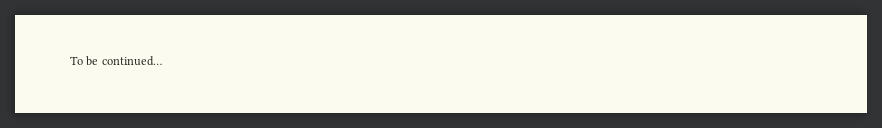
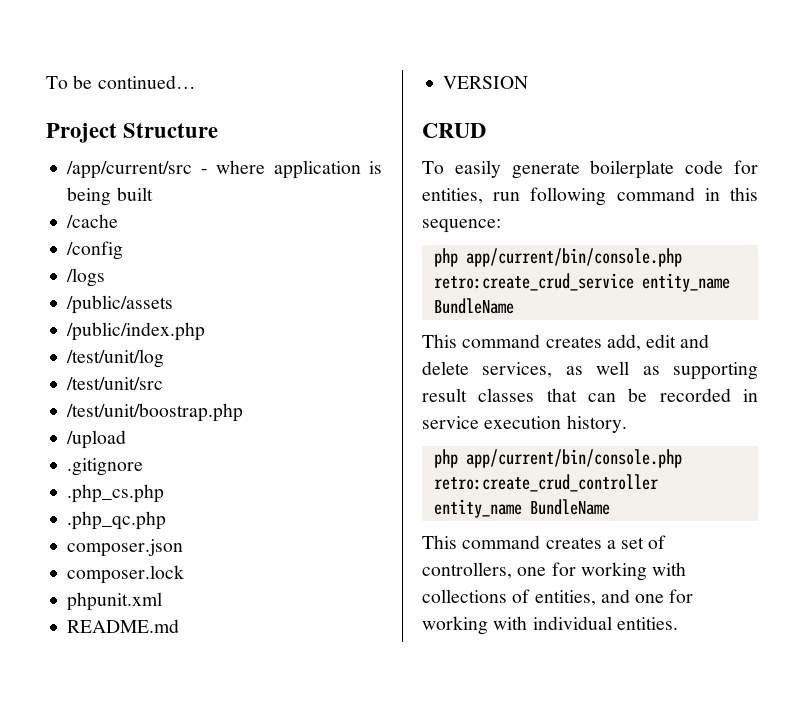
+ Project Structure
+ /app/current/src - where application is being built
+ /cache
+ /config
+ /logs
+ /public/assets
+ /public/index.php
+ /test/unit/log
+ /test/unit/src
+ /test/unit/boostrap.php
+ /upload
+ .gitignore
+ .php_cs.php
+ .php_qc.php
+ composer.json
+ composer.lock
+ phpunit.xml
+ README.md
+ VERSION
+ CRUD
+ To easily generate boilerplate code for entities, run following command in this sequence:
+ php app/current/bin/console.php retro:create_crud_service entity_name BundleName
+ This command creates add, edit and delete services, as well as supporting result classes that can be recorded in service execution history.
+ php app/current/bin/console.php retro:create_crud_controller entity_name BundleName
+ This command creates a set of controllers, one for working with collections of entities, and one for working with individual entities.

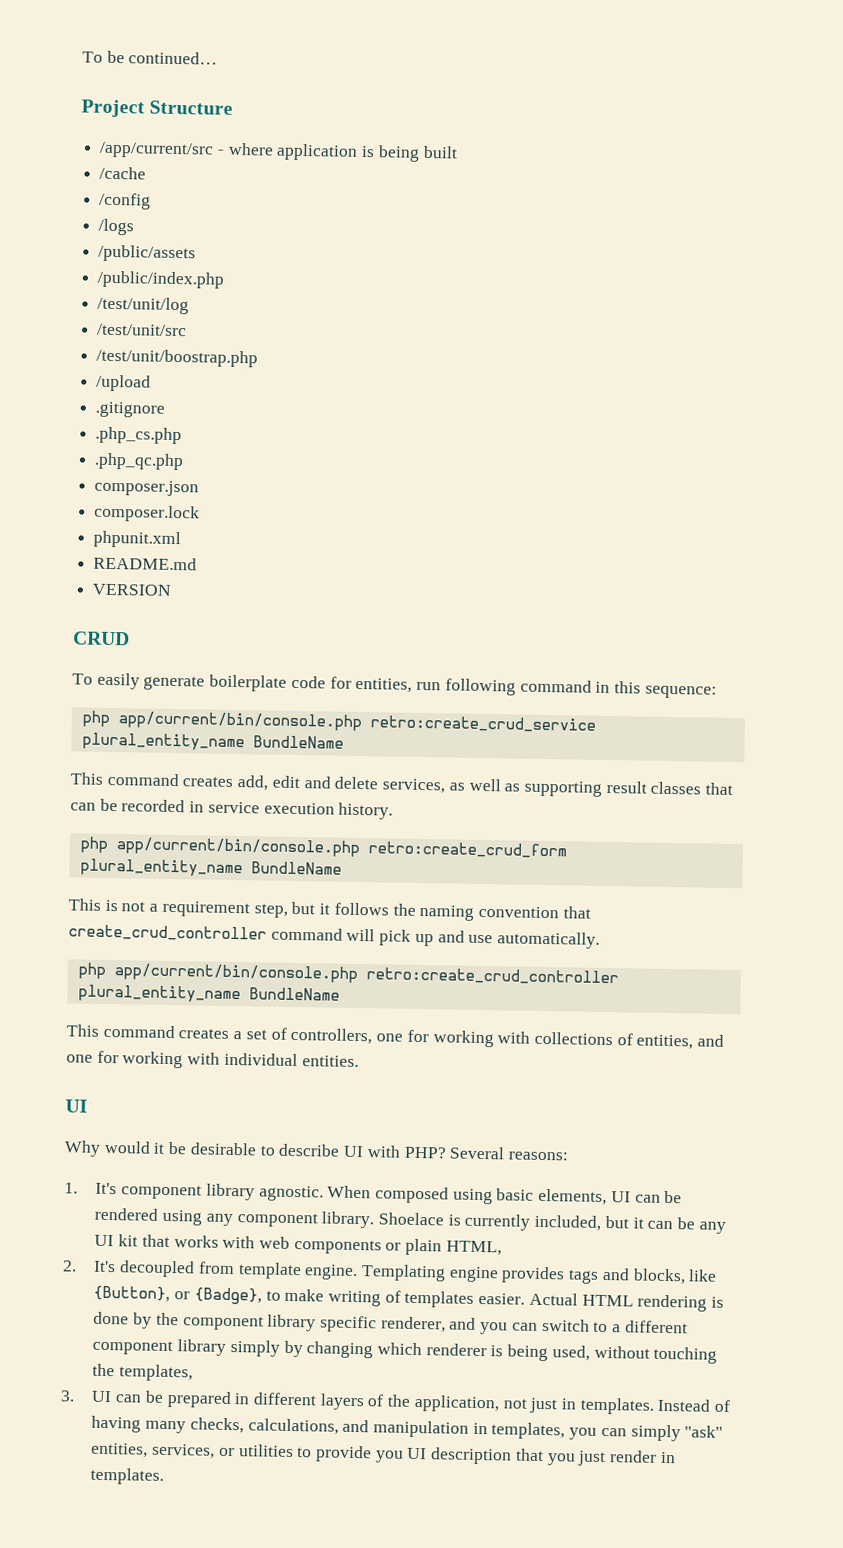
- php app/current/bin/console.php retro:create_crud_service entity_name BundleName
+ php app/current/bin/console.php retro:create_crud_service plural_entity_name BundleName
+ php app/current/bin/console.php retro:create_crud_form plural_entity_name BundleName
+ This is not a requirement step, but it follows the naming convention that create_crud_controller command will pick up and use automatically.
- php app/current/bin/console.php retro:create_crud_controller entity_name BundleName
+ php app/current/bin/console.php retro:create_crud_controller plural_entity_name BundleName
  This command creates a set of controllers, one for working with collections of entities, and one for working with individual entities.
+ UI
+ Why would it be desirable to describe UI with PHP? Several reasons:
+ 1. It's component library agnostic. When composed using basic elements, UI can be rendered using any component library. Shoelace is currently included, but it can be any UI kit that works with web components or plain HTML,
+ 2. It's decoupled from template engine. Templating engine provides tags and blocks, like {Button}, or {Badge}, to make writing of templates easier. Actual HTML rendering is done by the component library specific renderer, and you can switch to a different component library simply by changing which renderer is being used, without touching the templates,
+ 3. UI can be prepared in different layers of the application, not just in templates. Instead of having many checks, calculations, and manipulation in templates, you can simply "ask" entities, services, or utilities to provide you UI description that you just render in templates.

